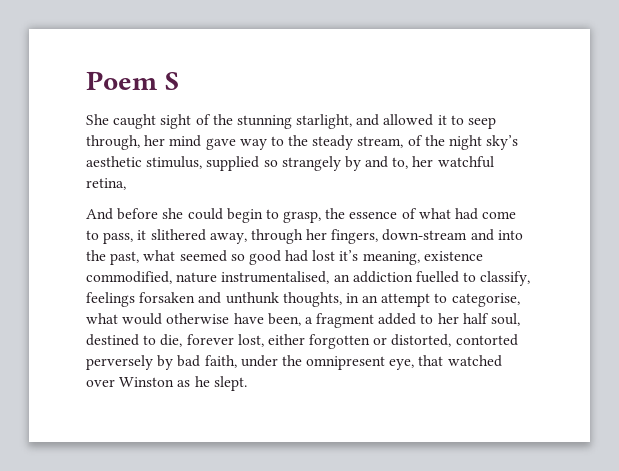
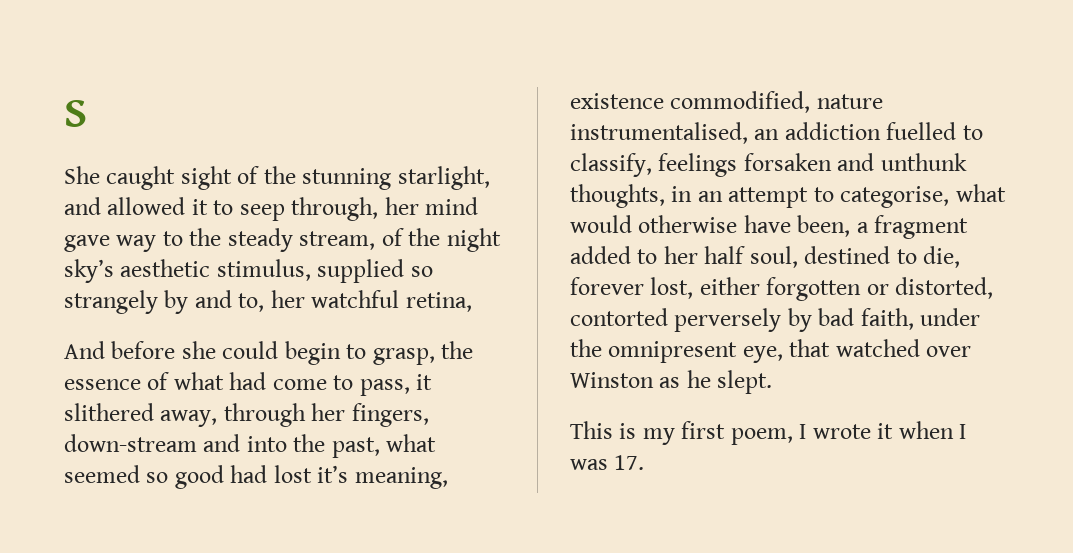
- Poem S
+ S
+ This is my first poem, I wrote it when I was 17.

